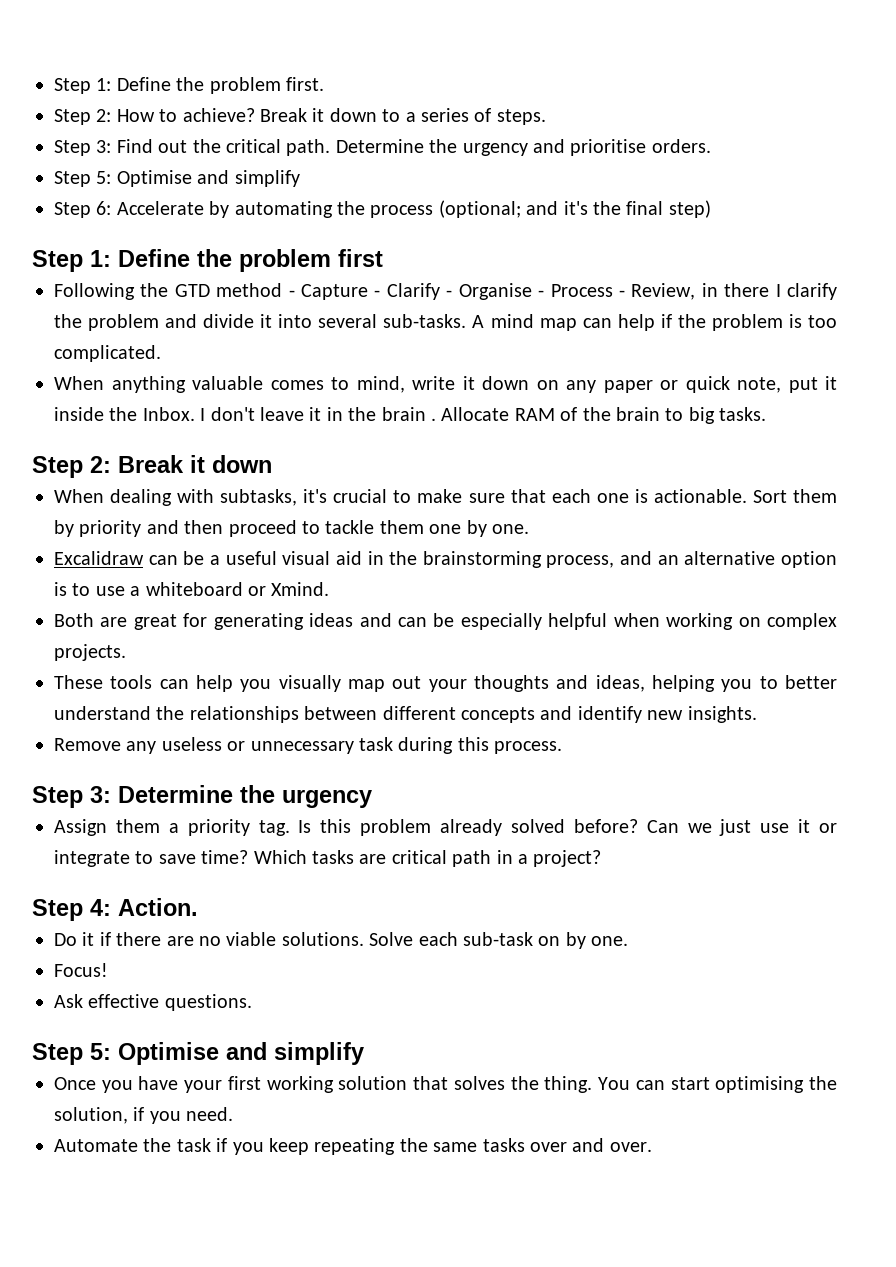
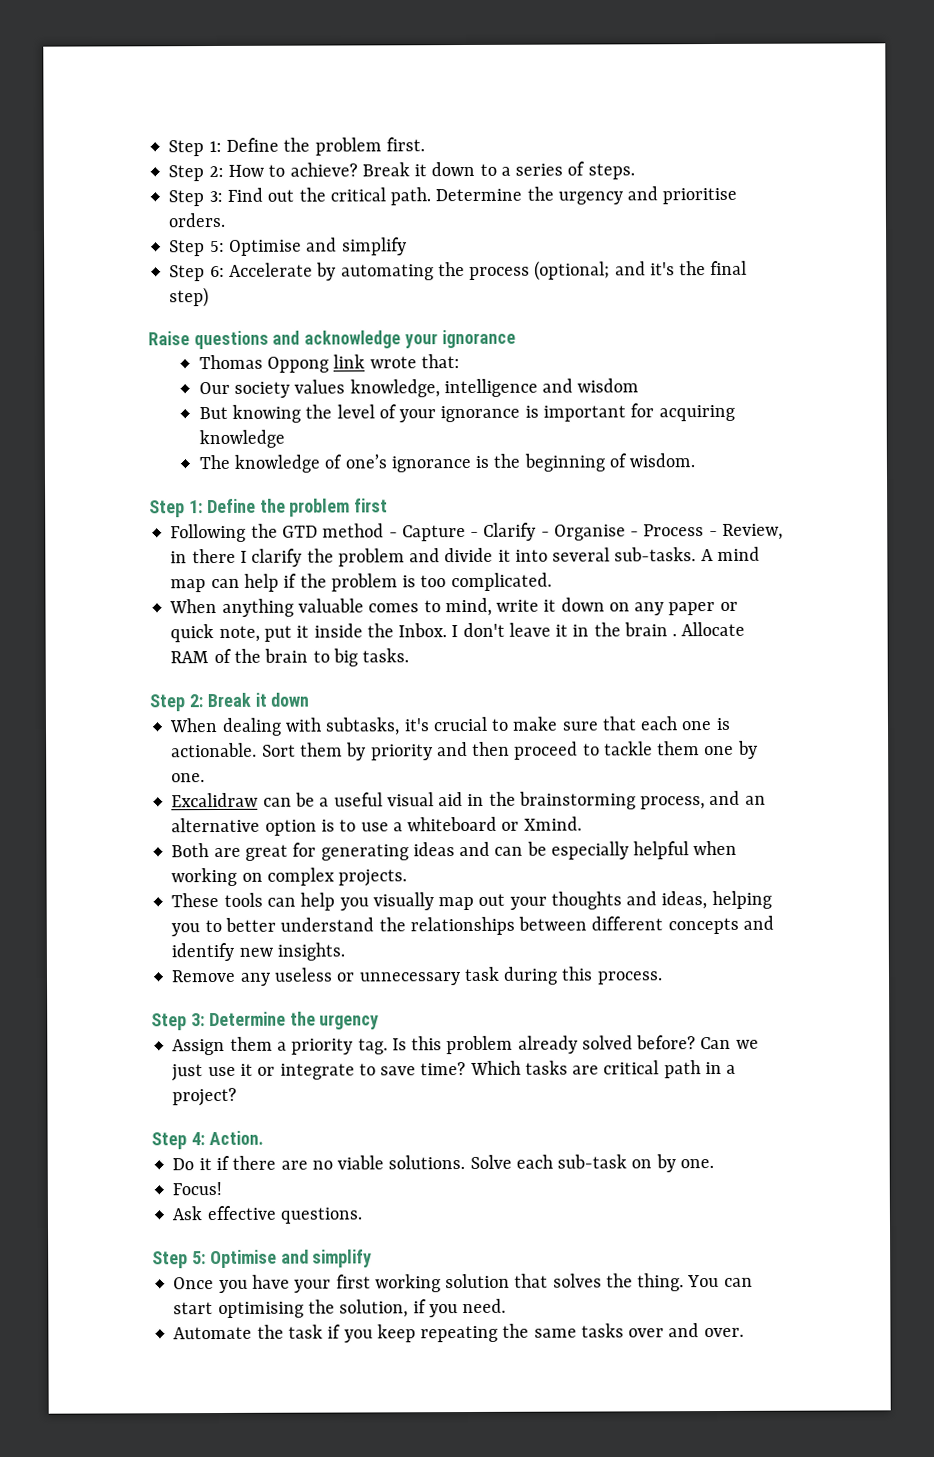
+ Raise questions and acknowledge your ignorance
+ Thomas Oppong link wrote that:
+ Our society values knowledge, intelligence and wisdom
+ But knowing the level of your ignorance is important for acquiring knowledge
+ The knowledge of one’s ignorance is the beginning of wisdom.

